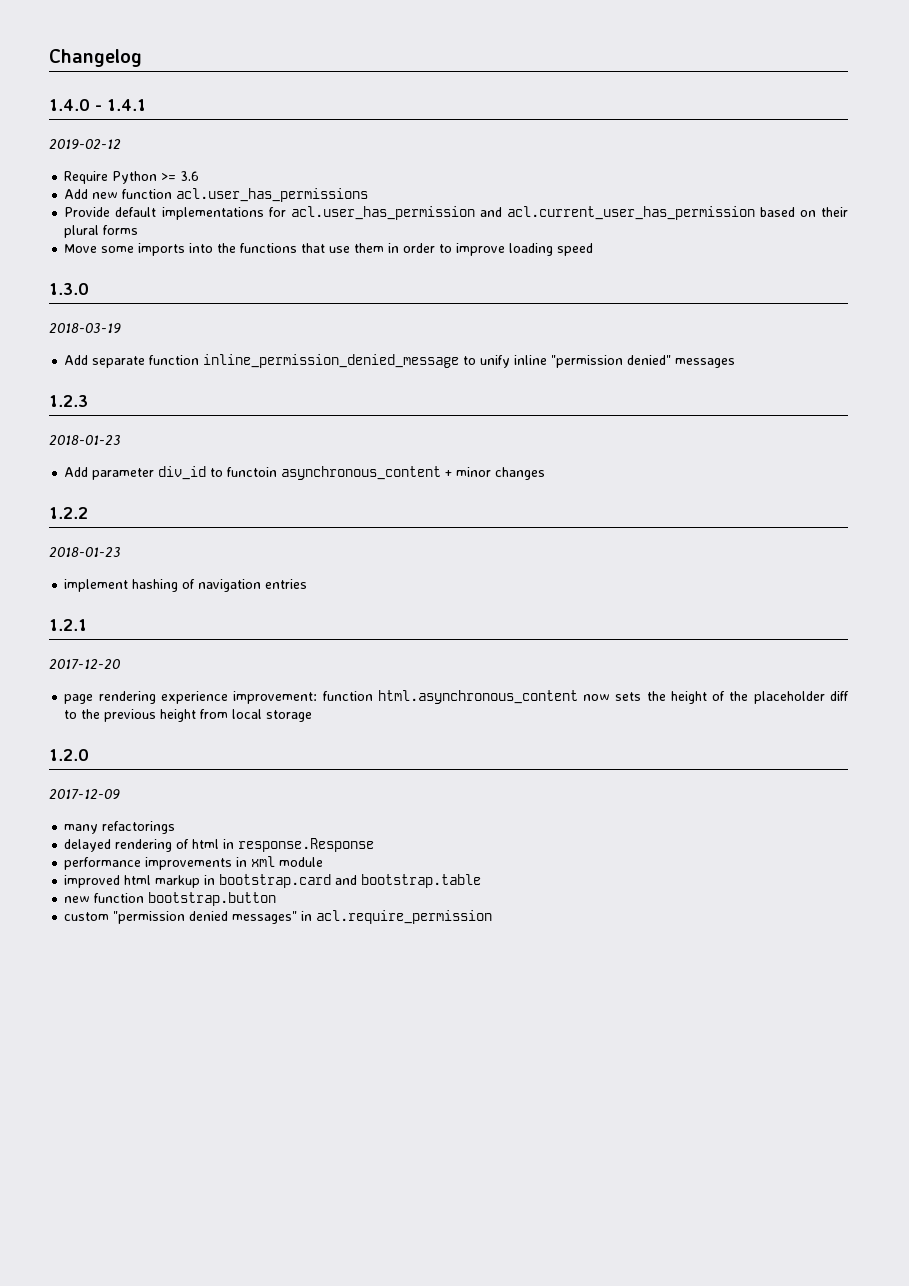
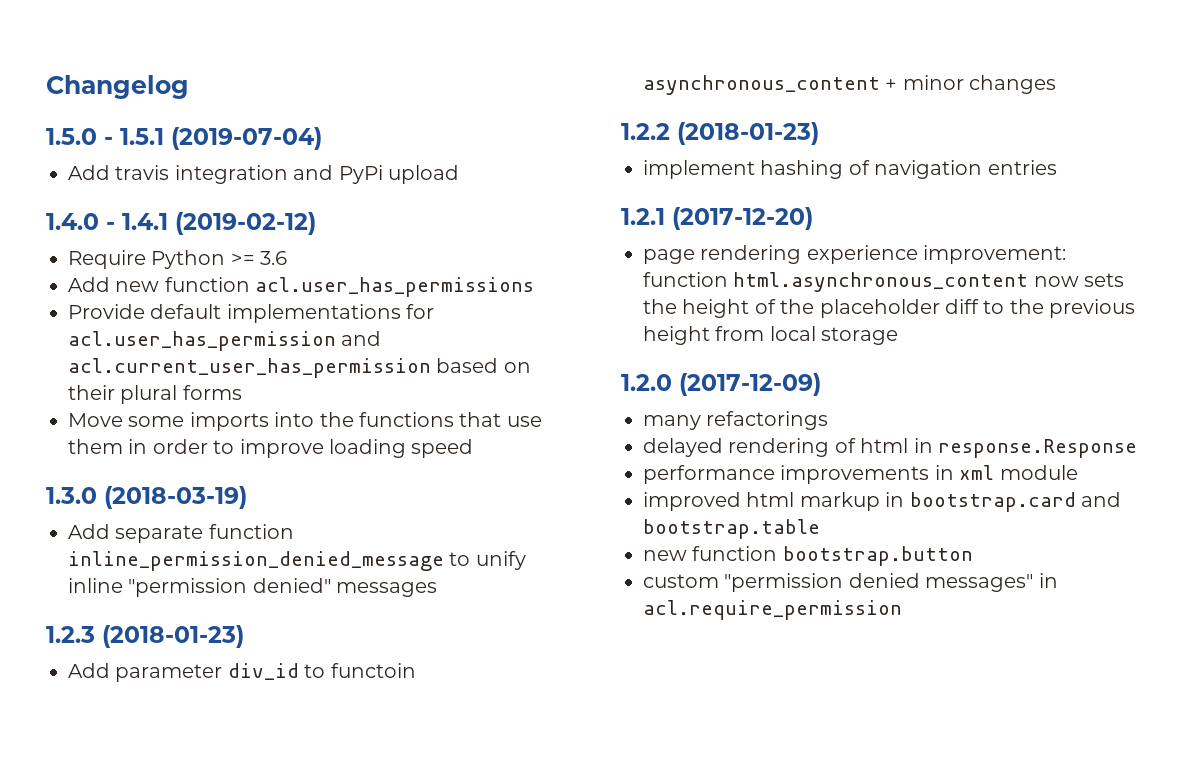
+ 1.5.0 - 1.5.1 (2019-07-04)
+ Add travis integration and PyPi upload
- 1.4.0 - 1.4.1
- 2019-02-12
+ 1.4.0 - 1.4.1 (2019-02-12)
- 1.3.0
- 2018-03-19
+ 1.3.0 (2018-03-19)
- 1.2.3
- 2018-01-23
+ 1.2.3 (2018-01-23)
- 1.2.2
- 2018-01-23
+ 1.2.2 (2018-01-23)
- 1.2.1
- 2017-12-20
+ 1.2.1 (2017-12-20)
- 1.2.0
- 2017-12-09
+ 1.2.0 (2017-12-09)

